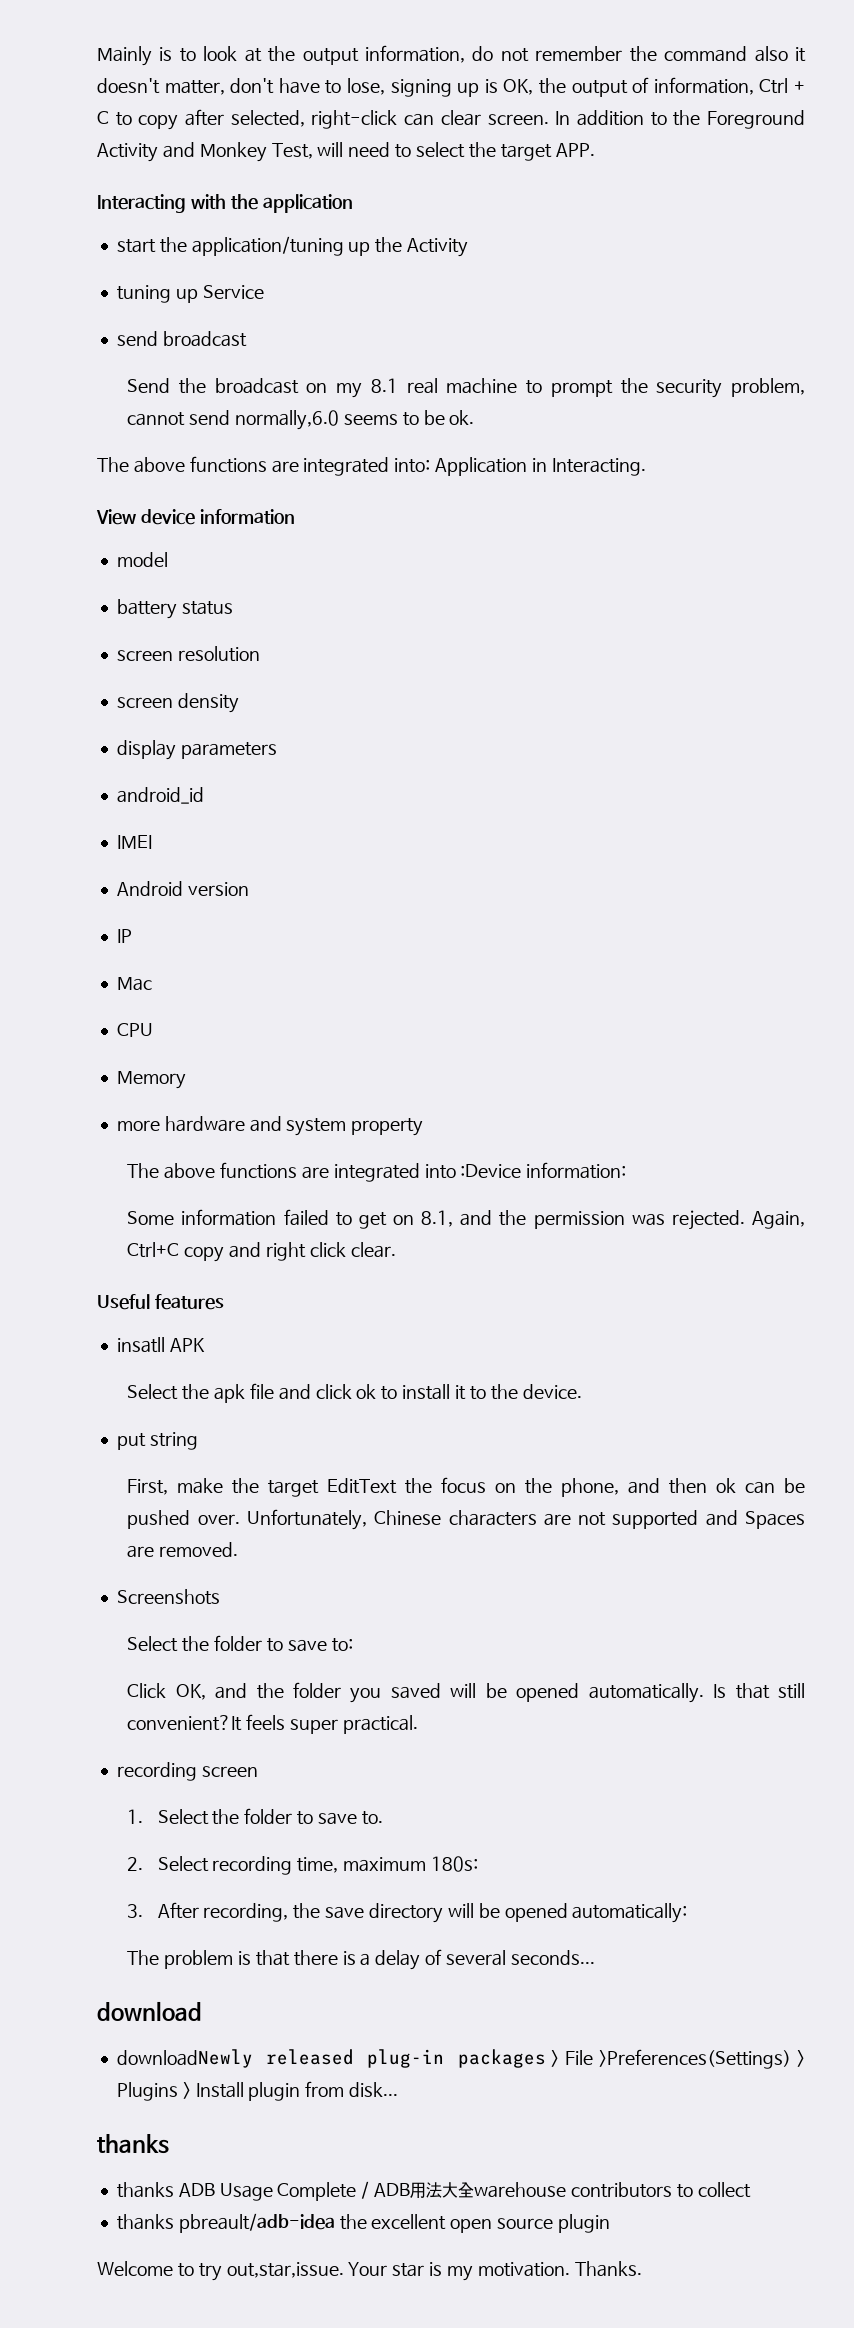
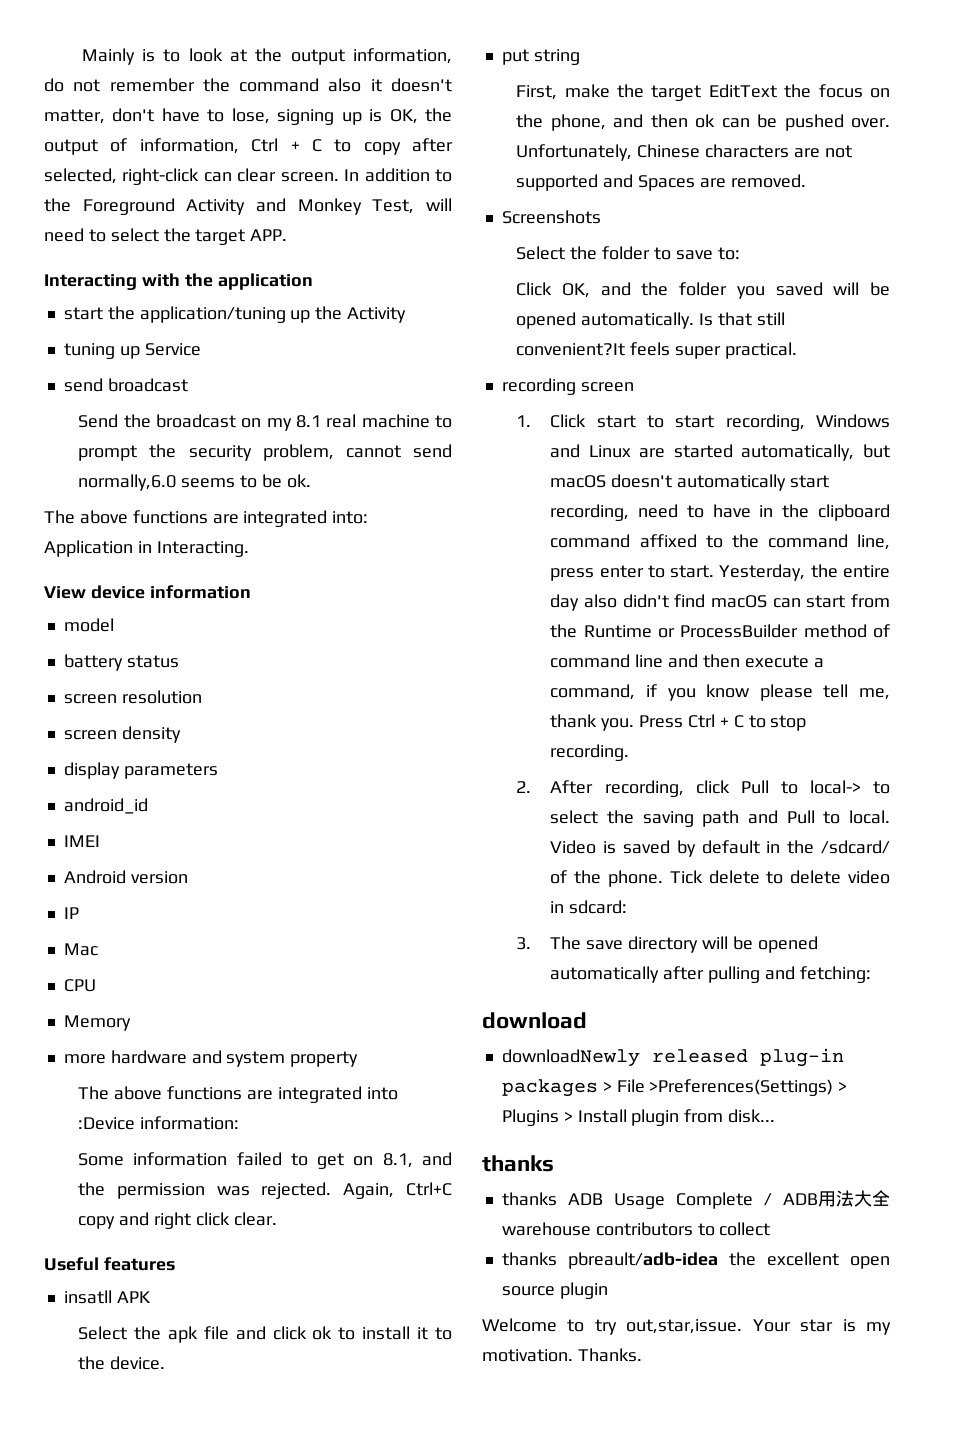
- 1. Select the folder to save to.
- 2. Select recording time, maximum 180s:
- 3. After recording, the save directory will be opened automatically:
- The problem is that there is a delay of several seconds...
+ 1. Click start to start recording, Windows and Linux are started automatically, but macOS doesn't automatically start recording, need to have in the clipboard command affixed to the command line, press enter to start. Yesterday, the entire day also didn't find macOS can start from the Runtime or ProcessBuilder method of command line and then execute a command, if you know please tell me, thank you. Press Ctrl + C to stop recording.
+ 2. After recording, click Pull to local-> to select the saving path and Pull to local. Video is saved by default in the /sdcard/ of the phone. Tick delete to delete video in sdcard:
+ 3. The save directory will be opened automatically after pulling and fetching:

